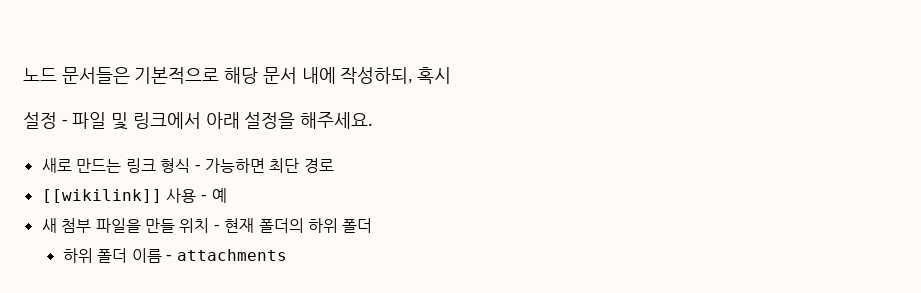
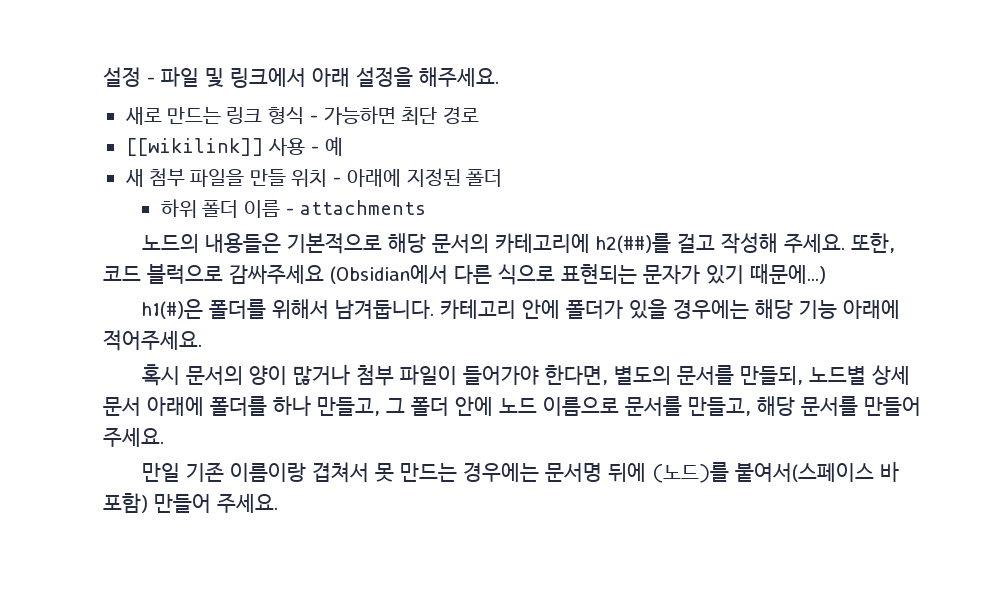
- 노드 문서들은 기본적으로 해당 문서 내에 작성하되, 혹시
- 새 첨부 파일을 만들 위치 - 현재 폴더의 하위 폴더
+ 새 첨부 파일을 만들 위치 - 아래에 지정된 폴더
+ 노드의 내용들은 기본적으로 해당 문서의 카테고리에 h2(##)를 걸고 작성해 주세요. 또한, 코드 블럭으로 감싸주세요 (Obsidian에서 다른 식으로 표현되는 문자가 있기 때문에...)
+ h1(#)은 폴더를 위해서 남겨둡니다. 카테고리 안에 폴더가 있을 경우에는 해당 기능 아래에 적어주세요.
+ 혹시 문서의 양이 많거나 첨부 파일이 들어가야 한다면, 별도의 문서를 만들되, 노드별 상세 문서 아래에 폴더를 하나 만들고, 그 폴더 안에 노드 이름으로 문서를 만들고, 해당 문서를 만들어 주세요.
+ 만일 기존 이름이랑 겹쳐서 못 만드는 경우에는 문서명 뒤에 (노드)를 붙여서(스페이스 바 포함) 만들어 주세요.

